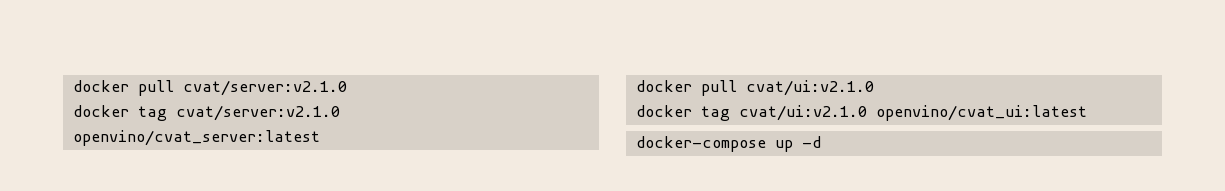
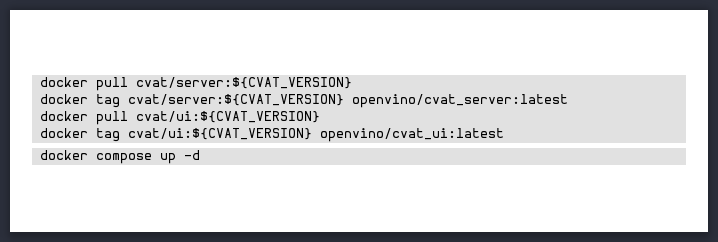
- docker pull cvat/server:v2.1.0
- docker tag cvat/server:v2.1.0 openvino/cvat_server:latest
+ docker pull cvat/server:${CVAT_VERSION}
+ docker tag cvat/server:${CVAT_VERSION} openvino/cvat_server:latest
- docker pull cvat/ui:v2.1.0
- docker tag cvat/ui:v2.1.0 openvino/cvat_ui:latest
+ docker pull cvat/ui:${CVAT_VERSION}
+ docker tag cvat/ui:${CVAT_VERSION} openvino/cvat_ui:latest
- docker-compose up -d
+ docker compose up -d

